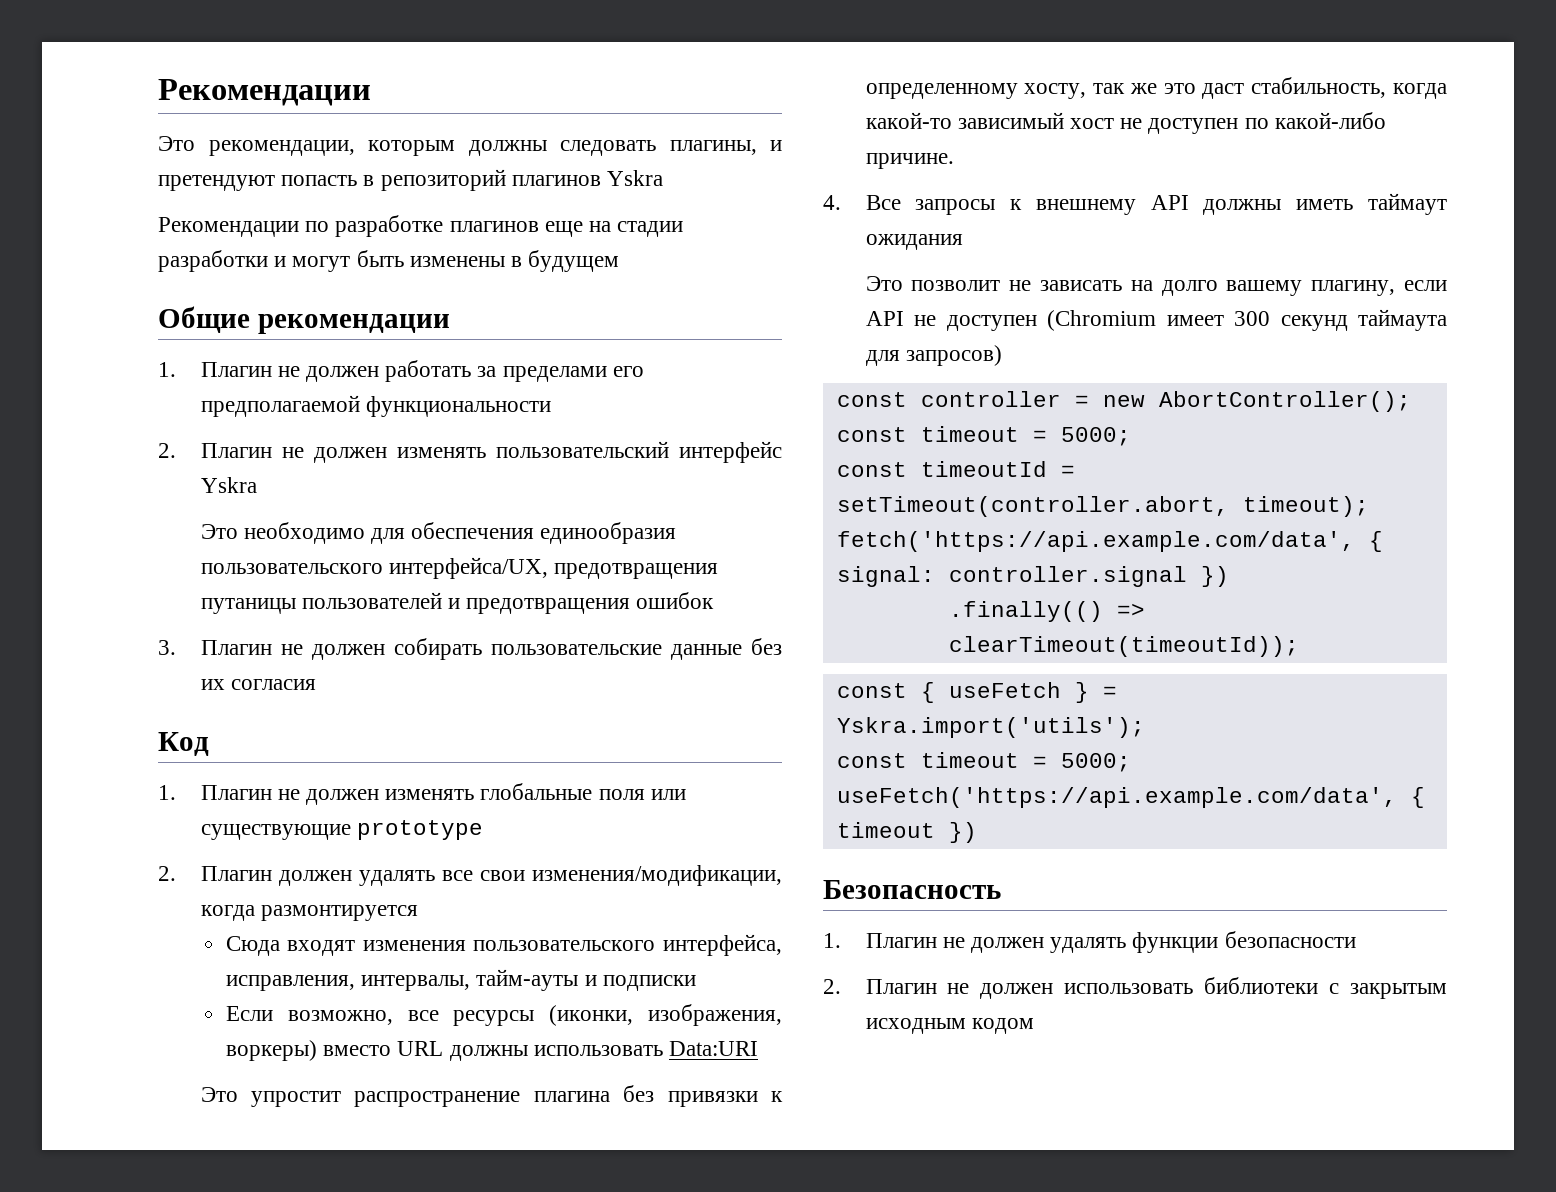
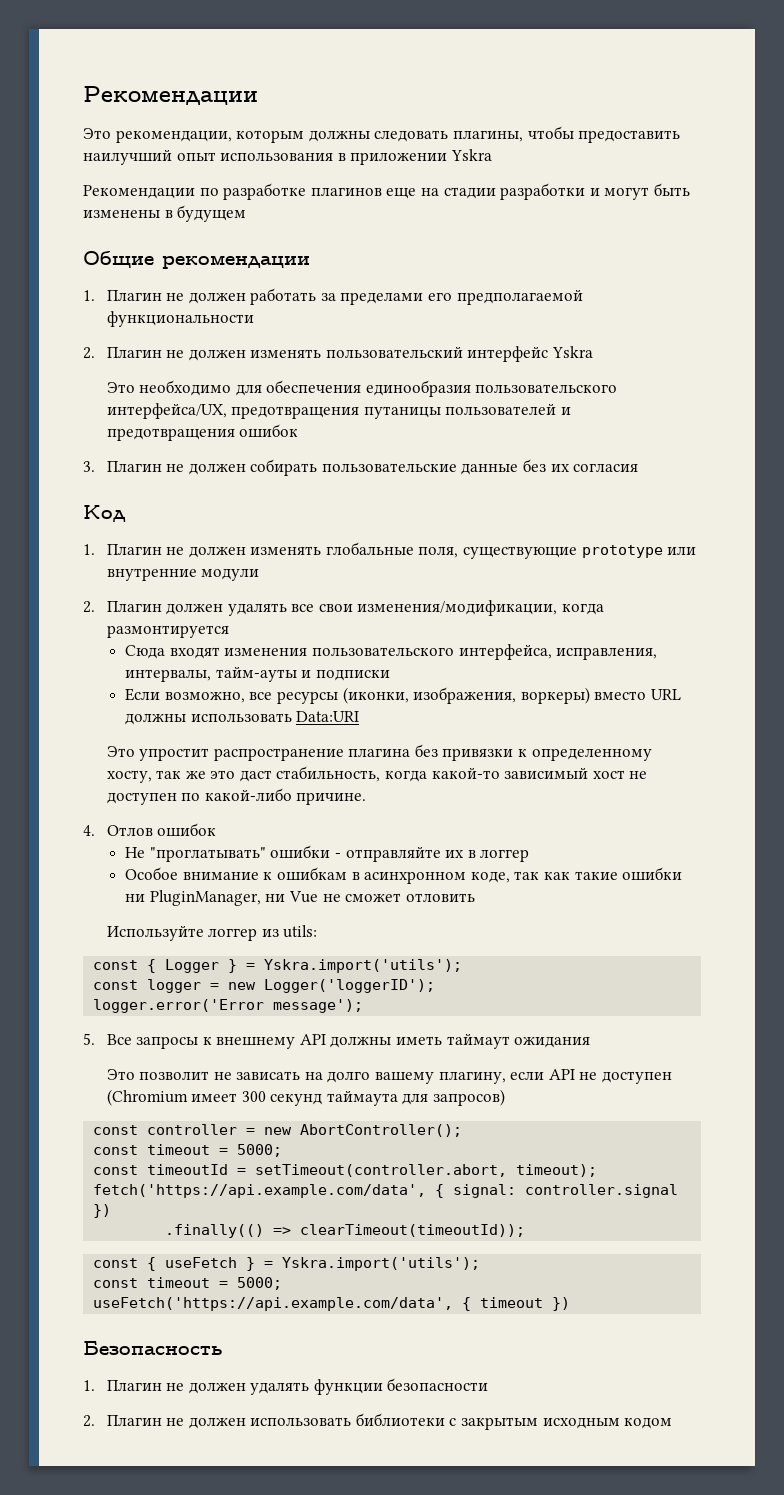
- Это рекомендации, которым должны следовать плагины, и претендуют попасть в репозиторий плагинов Yskra
+ Это рекомендации, которым должны следовать плагины, чтобы предоставить наилучший опыт использования в приложении Yskra
- 1. Плагин не должен изменять глобальные поля или существующие prototype
+ 1. Плагин не должен изменять глобальные поля, существующие prototype или внутренние модули
- 4. Все запросы к внешнему API должны иметь таймаут ожидания
+ 4. Отлов ошибок
+ Не "проглатывать" ошибки - отправляйте их в логгер
+ Особое внимание к ошибкам в асинхронном коде, так как такие ошибки ни PluginManager, ни Vue не сможет отловить
+ Используйте логгер из utils:
+ const { Logger } = Yskra.import('utils');
+ const logger = new Logger('loggerID');
+ logger.error('Error message');
+ 5. Все запросы к внешнему API должны иметь таймаут ожидания

